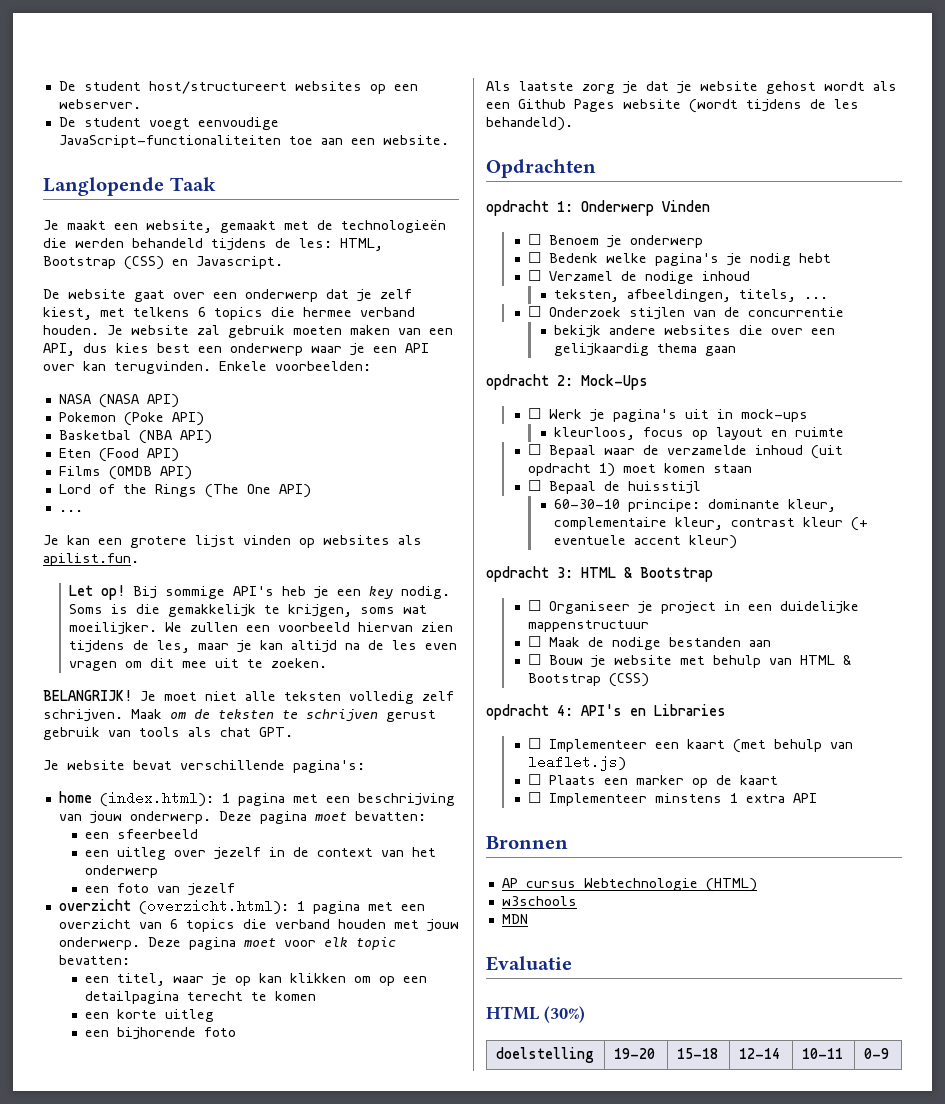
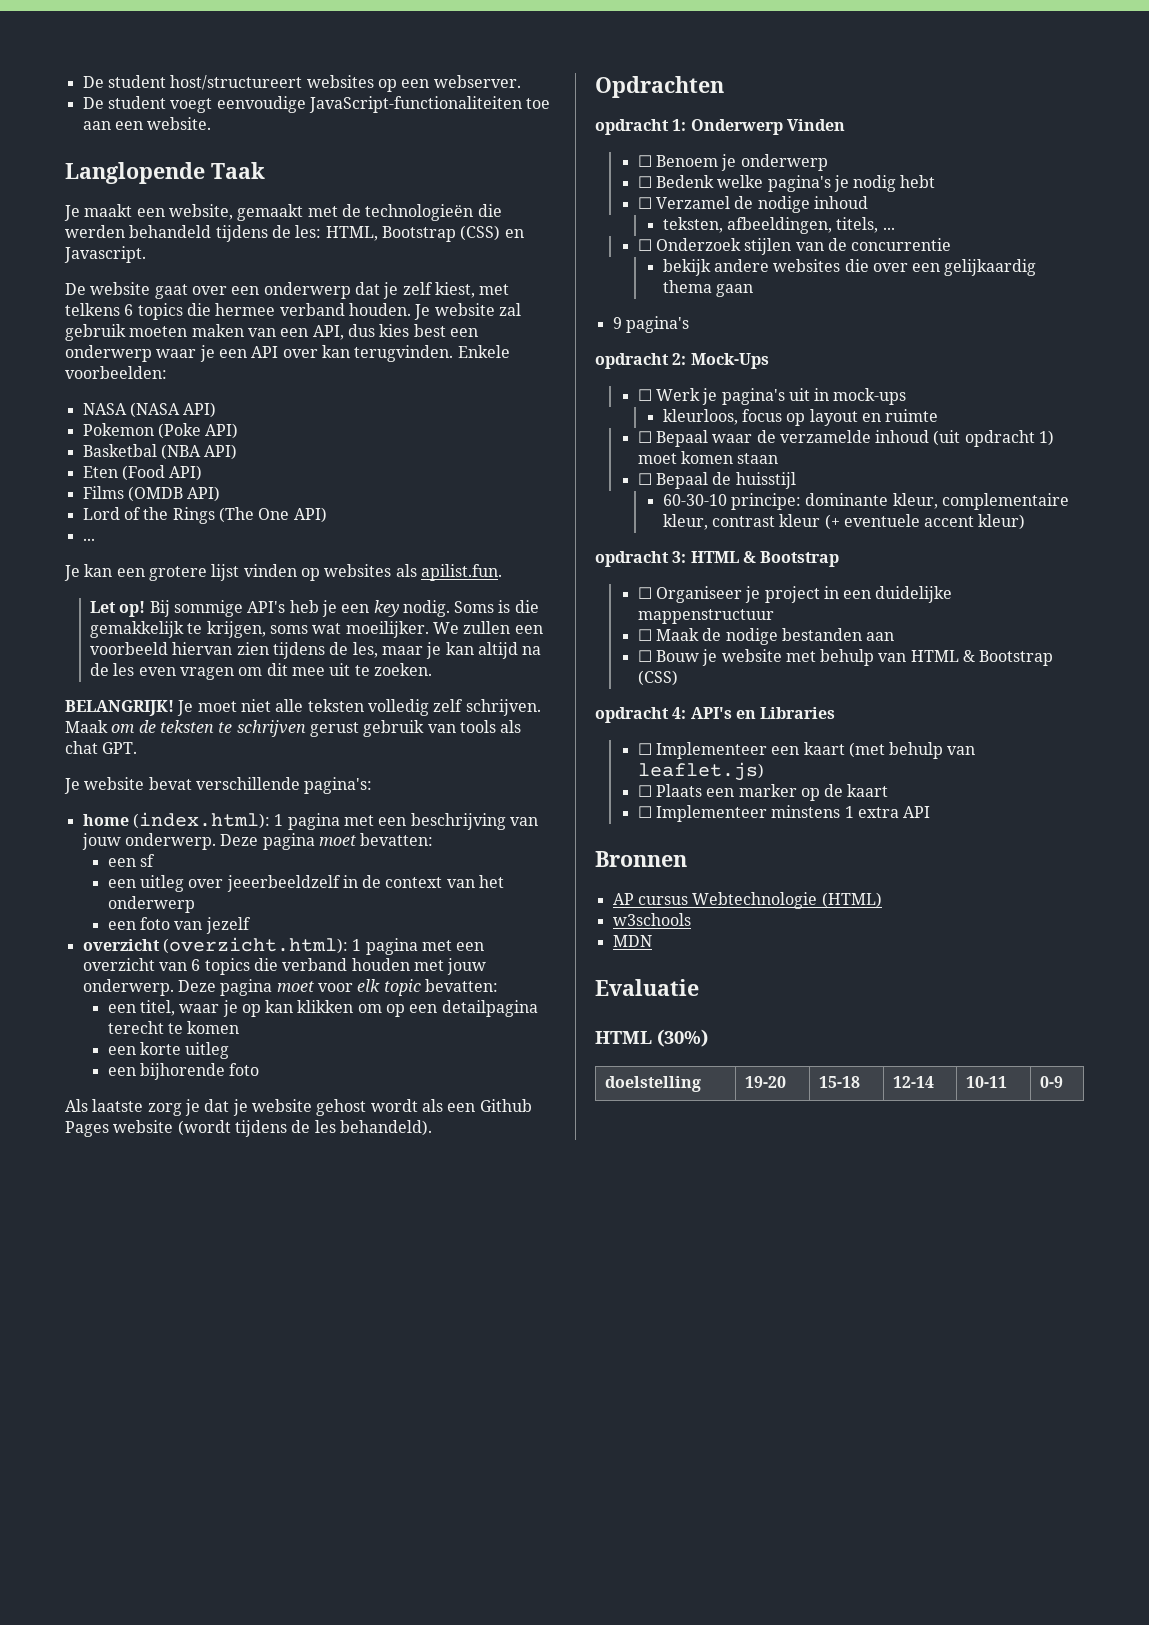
- een sfeerbeeld
+ een sf
- een uitleg over jezelf in de context van het onderwerp
+ een uitleg over jeeerbeeldzelf in de context van het onderwerp
+ 9 pagina's

